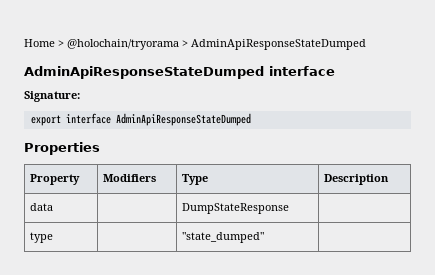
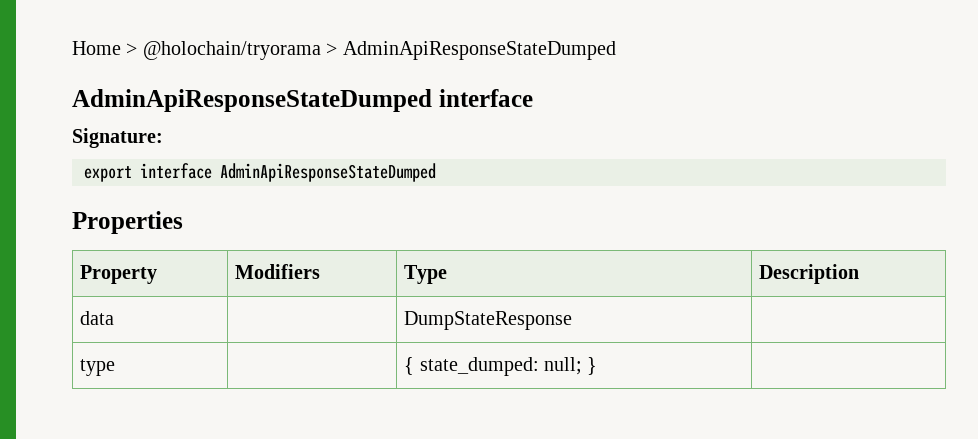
- type | | "state_dumped" |
+ type | | { state_dumped: null; } |

